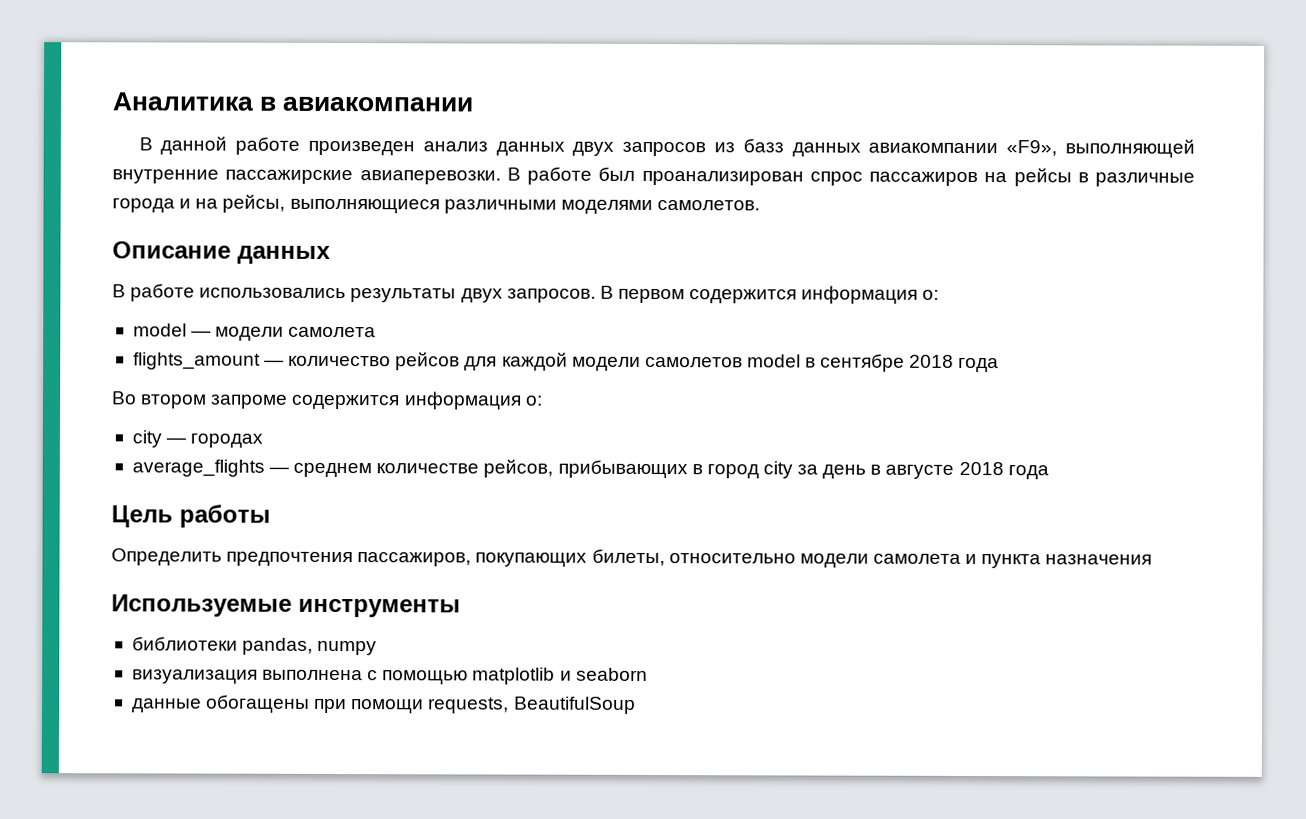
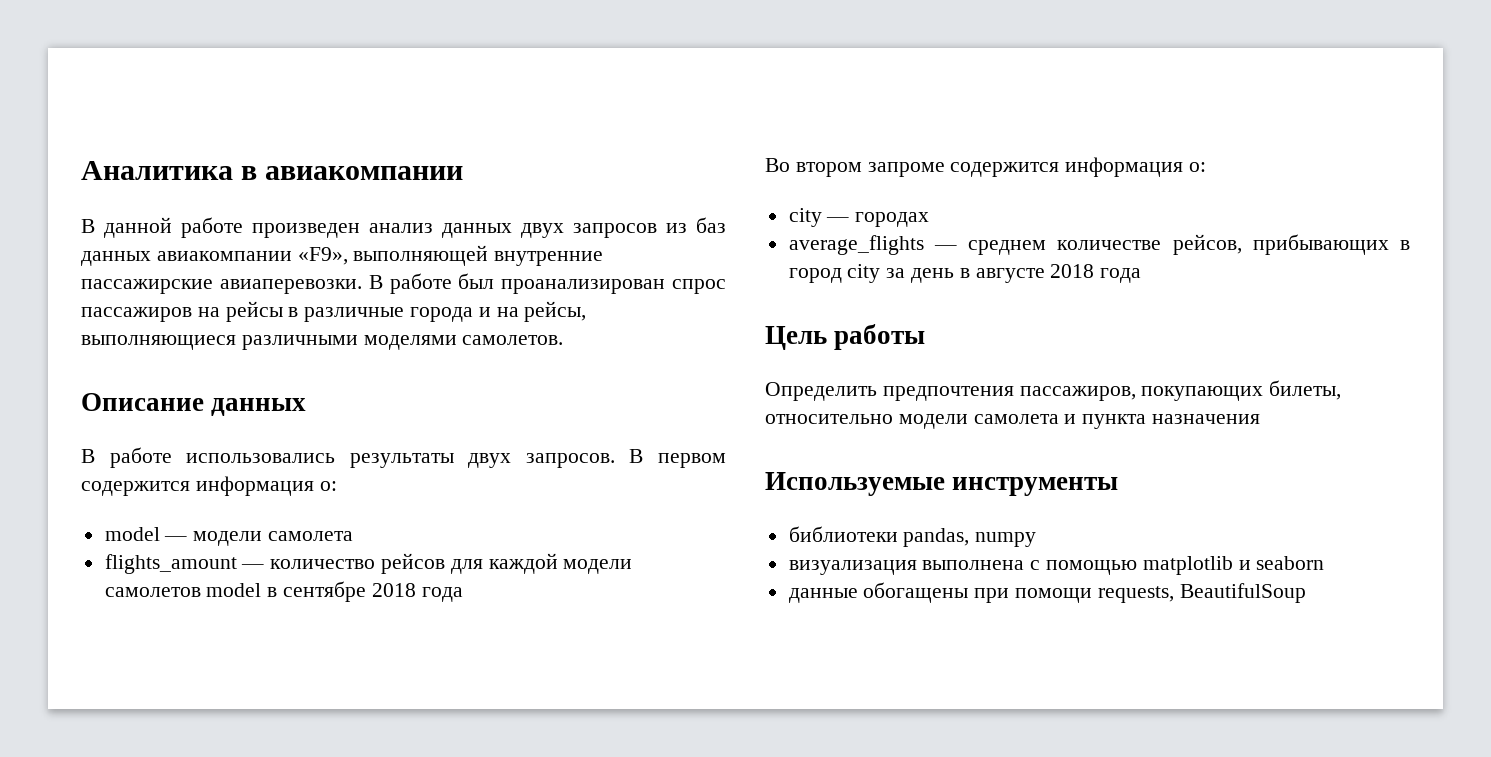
- В данной работе произведен анализ данных двух запросов из базз данных авиакомпании «F9», выполняющей внутренние пассажирские авиаперевозки.
+ В данной работе произведен анализ данных двух запросов из баз данных авиакомпании «F9», выполняющей внутренние пассажирские авиаперевозки.

